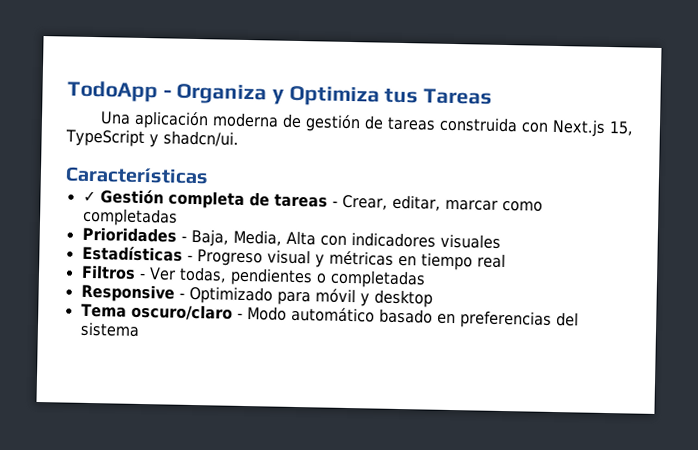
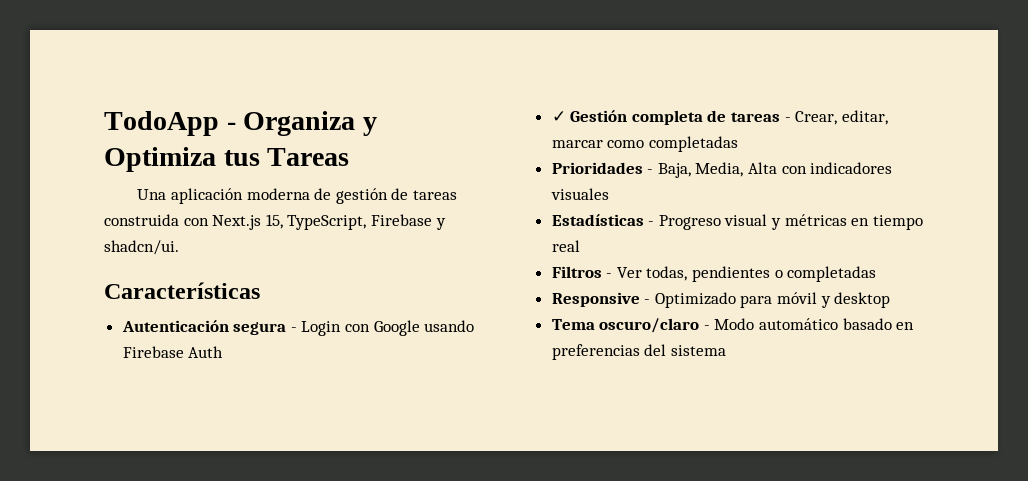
- Una aplicación moderna de gestión de tareas construida con Next.js 15, TypeScript y shadcn/ui.
+ Una aplicación moderna de gestión de tareas construida con Next.js 15, TypeScript, Firebase y shadcn/ui.
+ Autenticación segura - Login con Google usando Firebase Auth

